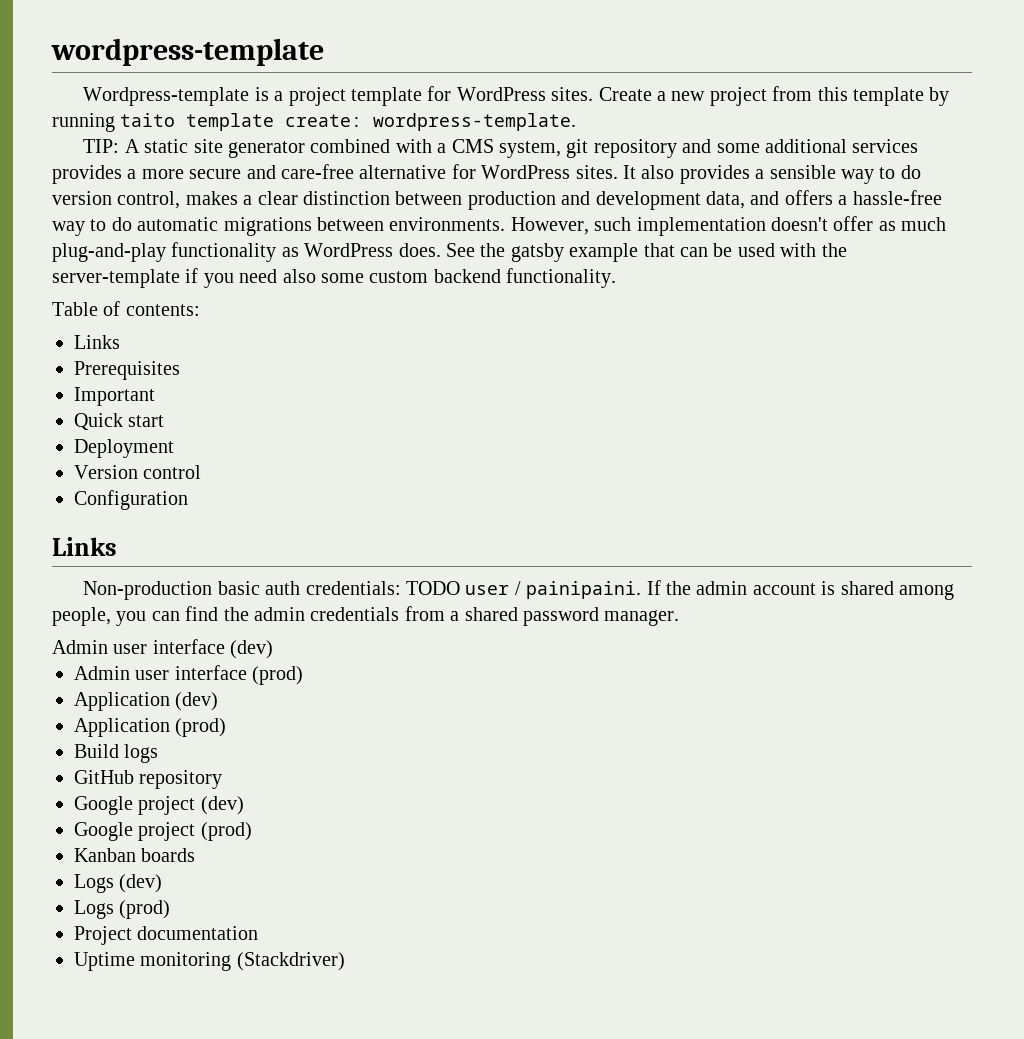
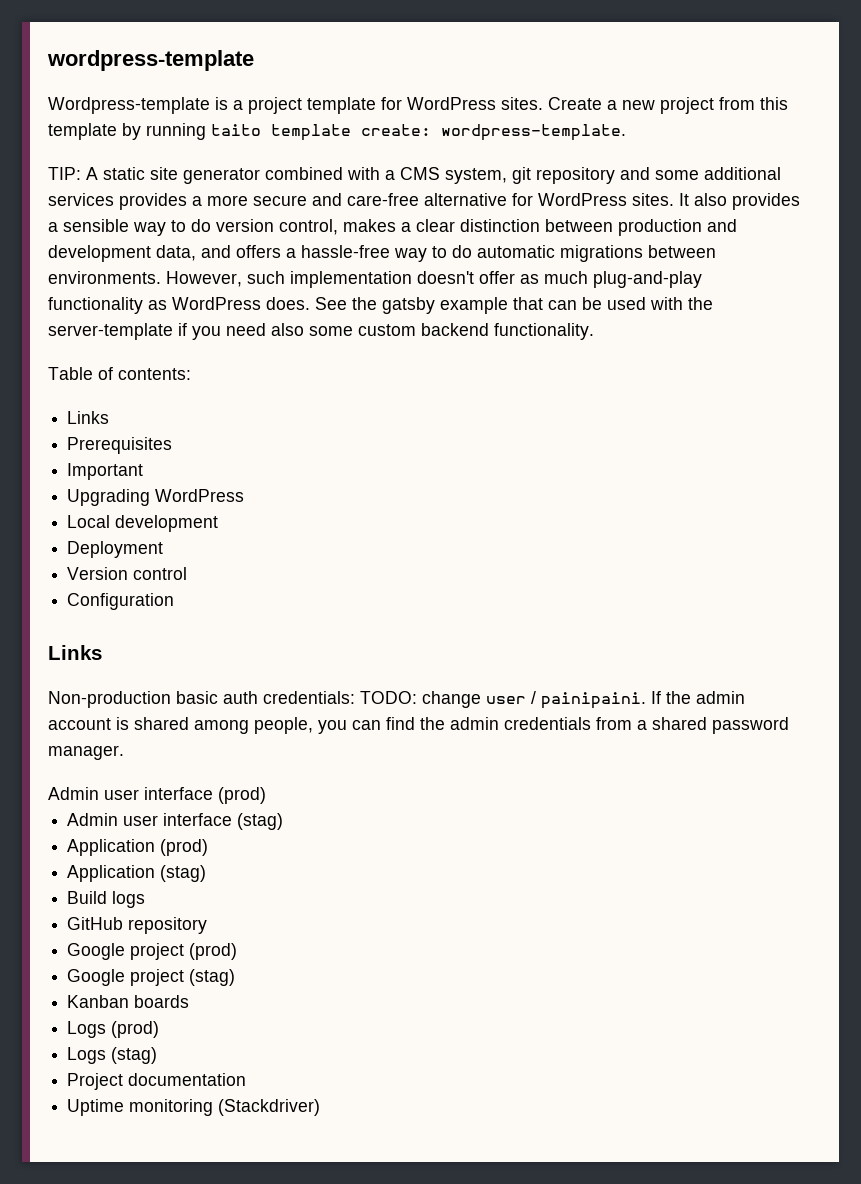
- Quick start
+ Upgrading WordPress
+ Local development
- Non-production basic auth credentials: TODO user / painipaini.
+ Non-production basic auth credentials: TODO: change user / painipaini.
- Admin user interface (dev)
  Admin user interface (prod)
+ Admin user interface (stag)
+ Application (prod)
- Application (dev)
- Application (prod)
+ Application (stag)
- Google project (dev)
  Google project (prod)
+ Google project (stag)
- Logs (dev)
  Logs (prod)
+ Logs (stag)

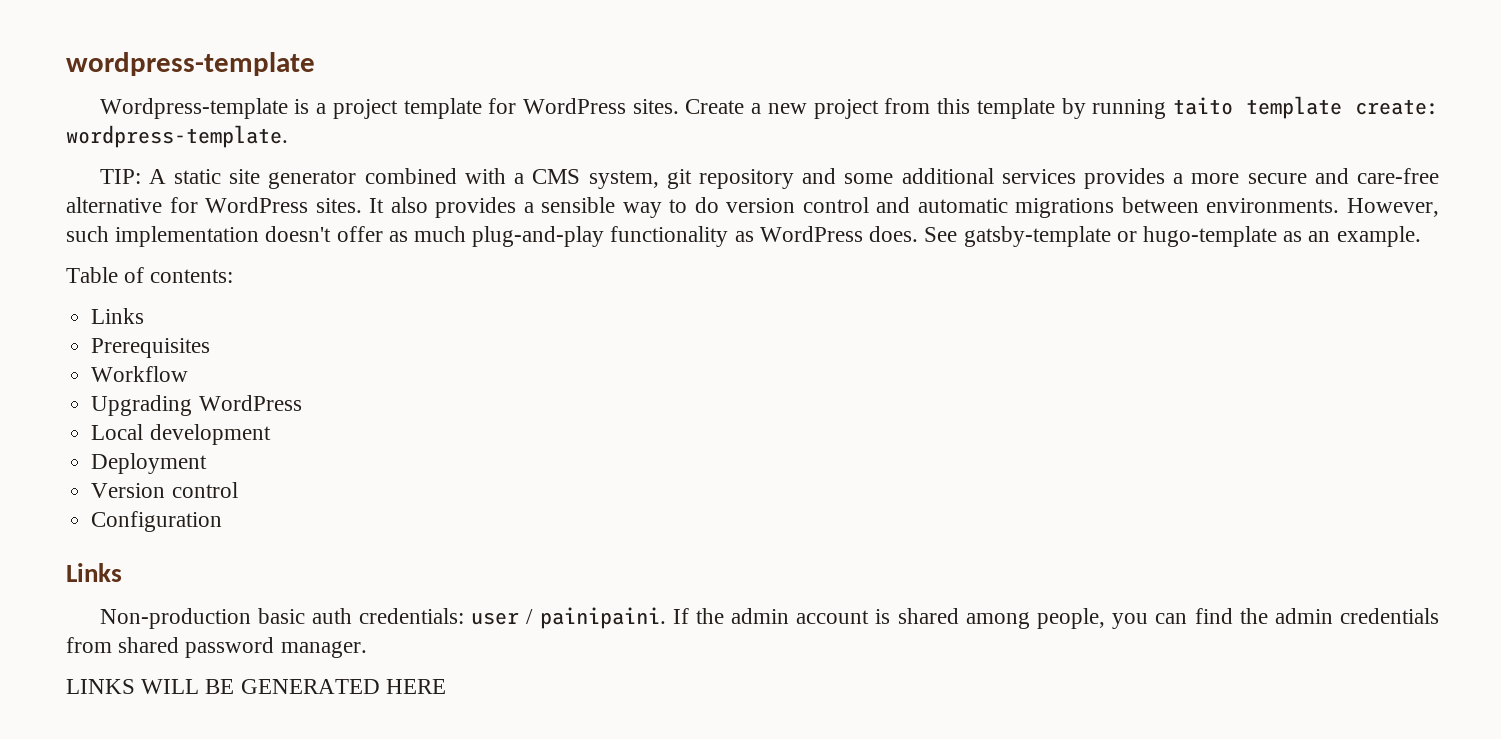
- It also provides a sensible way to do version control, makes a clear distinction between production and development data, and offers a hassle-free way to do automatic migrations between environments.
+ It also provides a sensible way to do version control and automatic migrations between environments.
- See the gatsby example that can be used with the server-template if you need also some custom backend functionality.
+ See gatsby-template or hugo-template as an example.
- Important
+ Workflow
- Non-production basic auth credentials: TODO: change user / painipaini.
+ Non-production basic auth credentials: user / painipaini.
- If the admin account is shared among people, you can find the admin credentials from a shared password manager.
+ If the admin account is shared among people, you can find the admin credentials from shared password manager.
- Admin user interface (prod)
- Admin user interface (stag)
- Application (prod)
- Application (stag)
- Build logs
- GitHub repository
- Google project (prod)
- Google project (stag)
- Kanban boards
- Logs (prod)
- Logs (stag)
- Project documentation
- Uptime monitoring (Stackdriver)
+ LINKS WILL BE GENERATED HERE

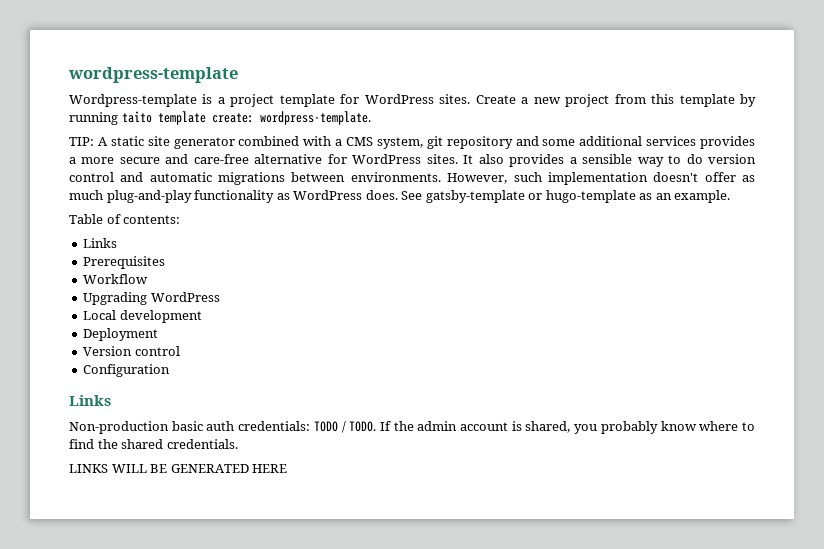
- Non-production basic auth credentials: user / painipaini.
+ Non-production basic auth credentials: TODO / TODO.
- If the admin account is shared among people, you can find the admin credentials from shared password manager.
+ If the admin account is shared, you probably know where to find the shared credentials.

